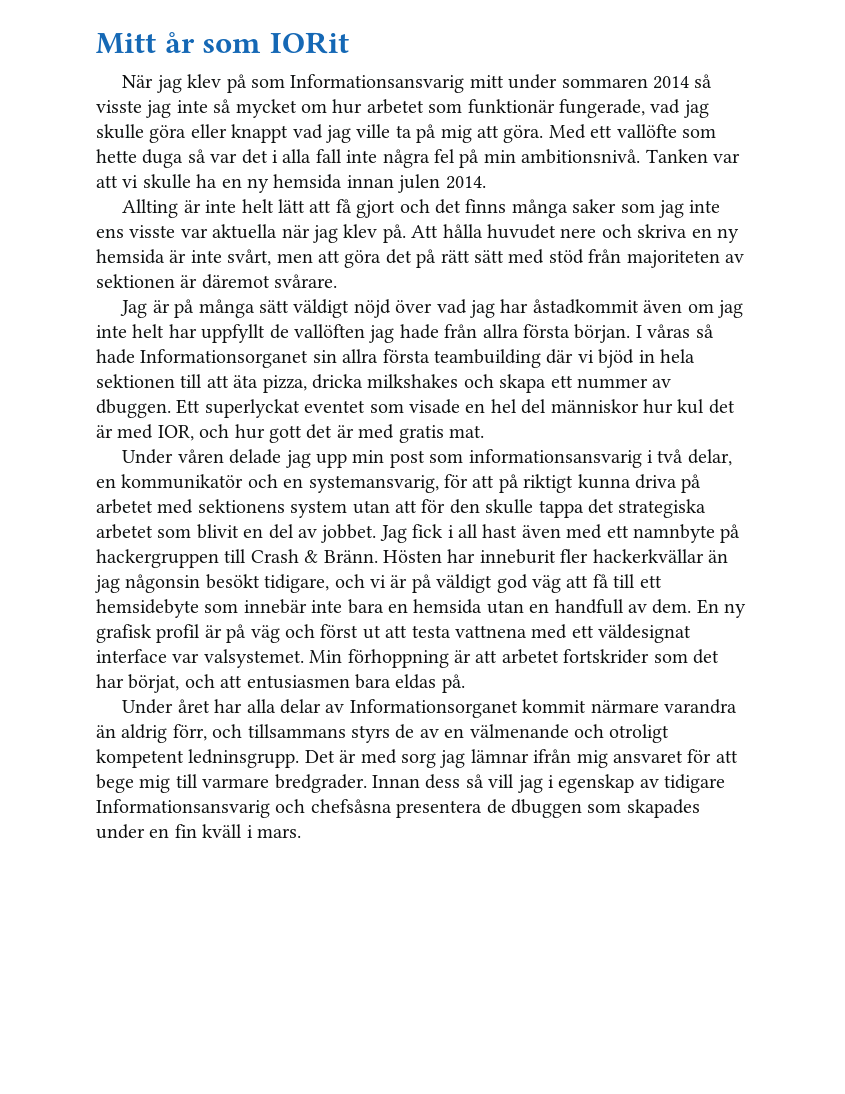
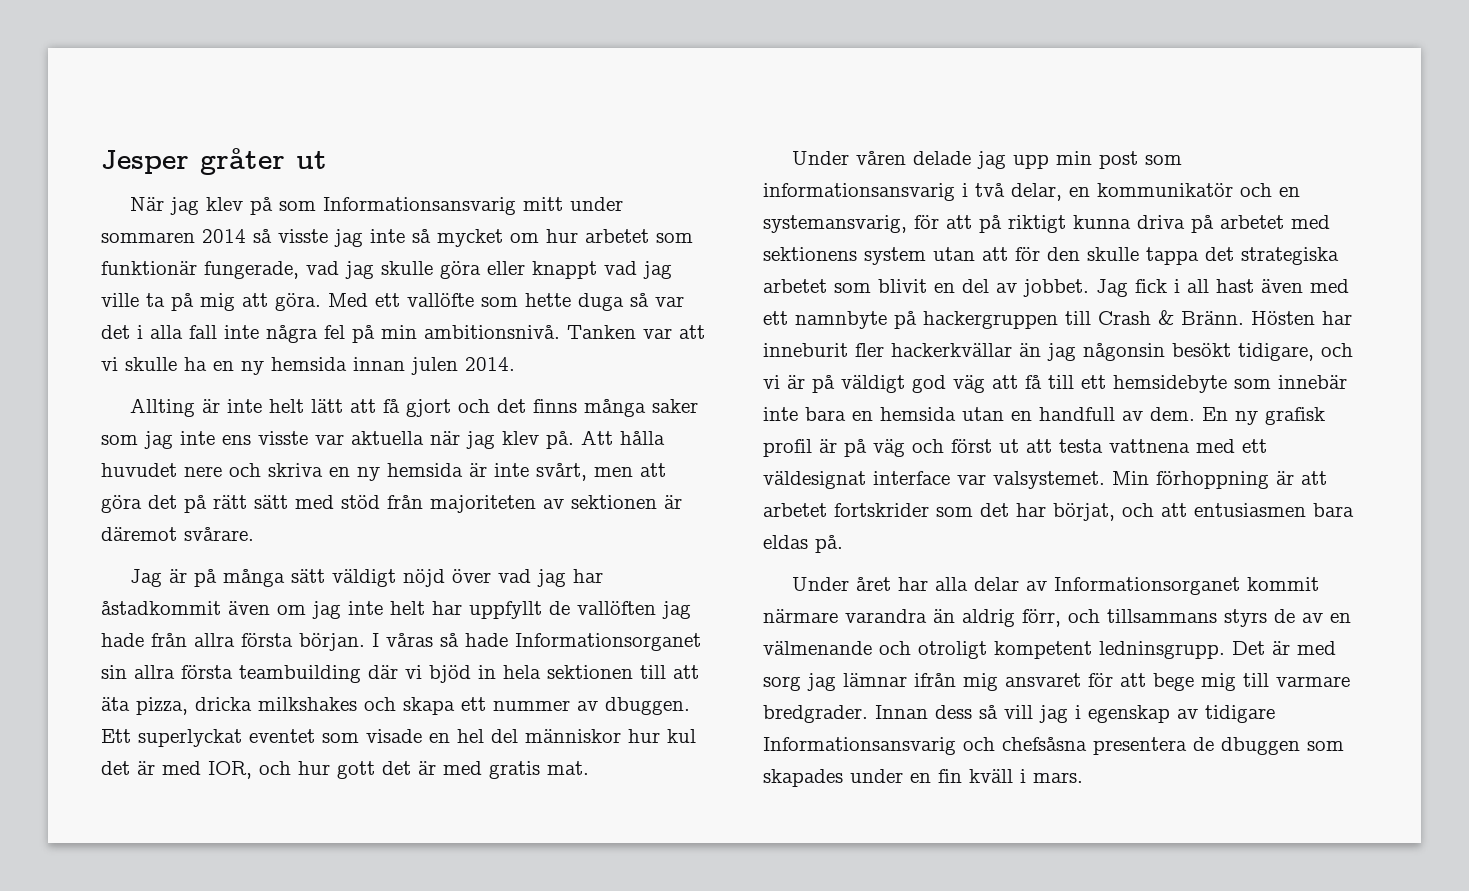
- Mitt år som IORit
+ Jesper gråter ut

